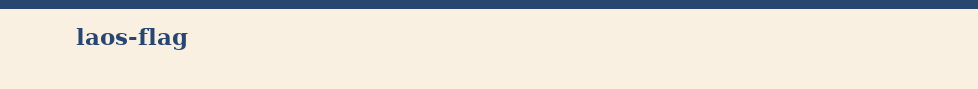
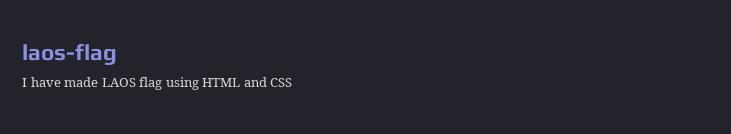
+ I have made LAOS flag using HTML and CSS

